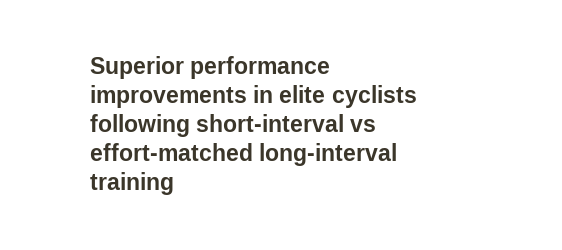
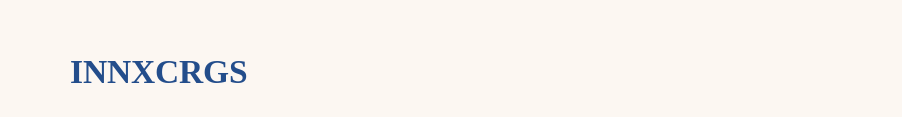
- Superior performance improvements in elite cyclists following short‐interval vs effort‐matched long‐interval training
+ INNXCRGS

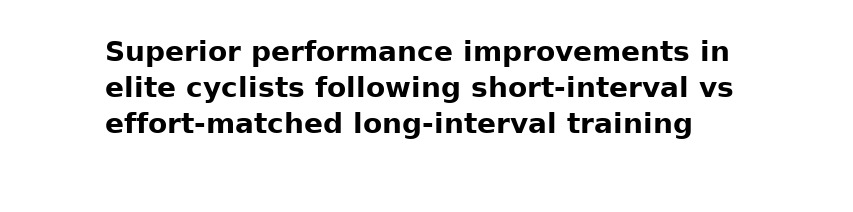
- INNXCRGS
+ Superior performance improvements in elite cyclists following short‐interval vs effort‐matched long‐interval training

